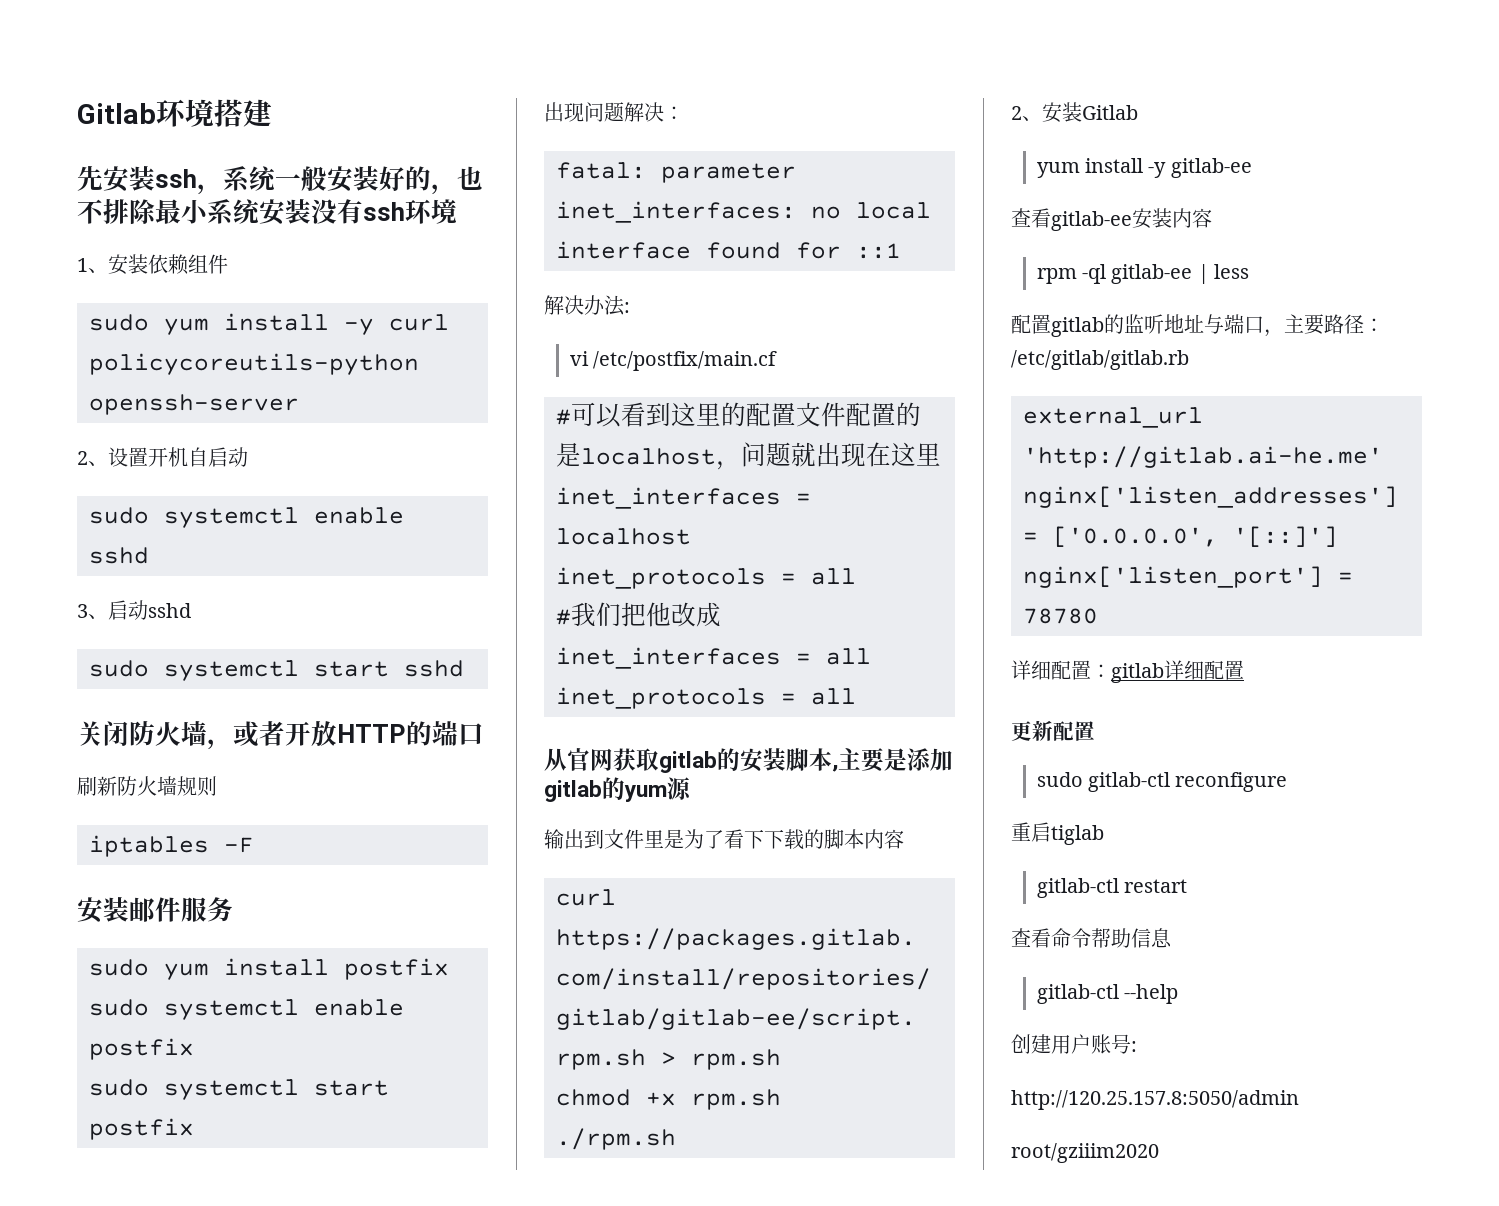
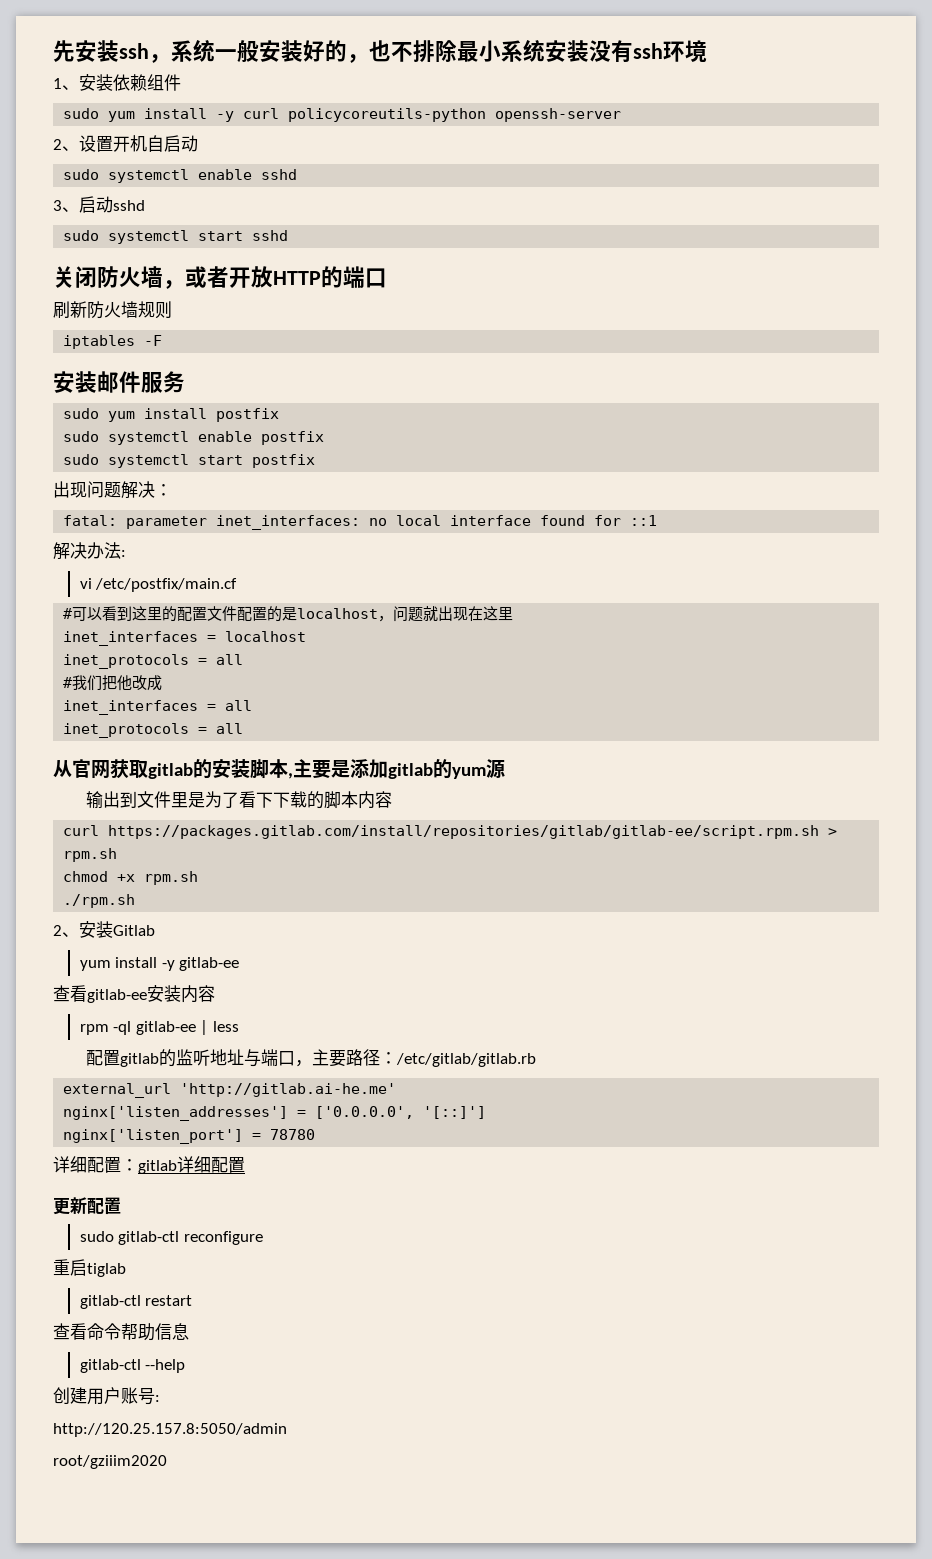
- Gitlab环境搭建

